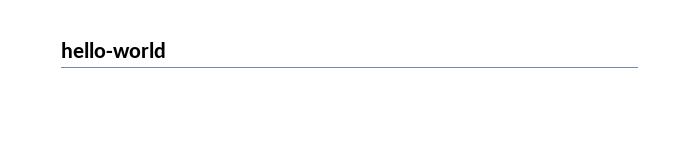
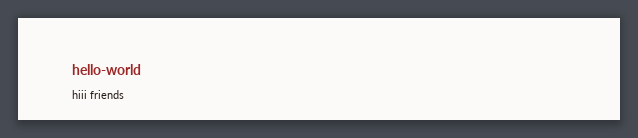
+ hiii friends

